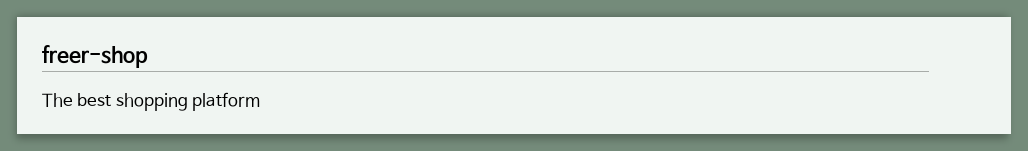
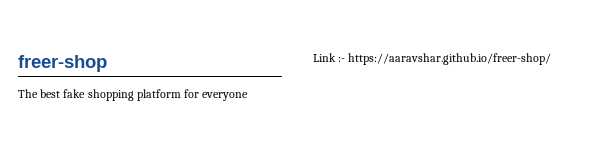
- The best shopping platform
+ The best fake shopping platform for everyone
+ Link :- https://aaravshar.github.io/freer-shop/

